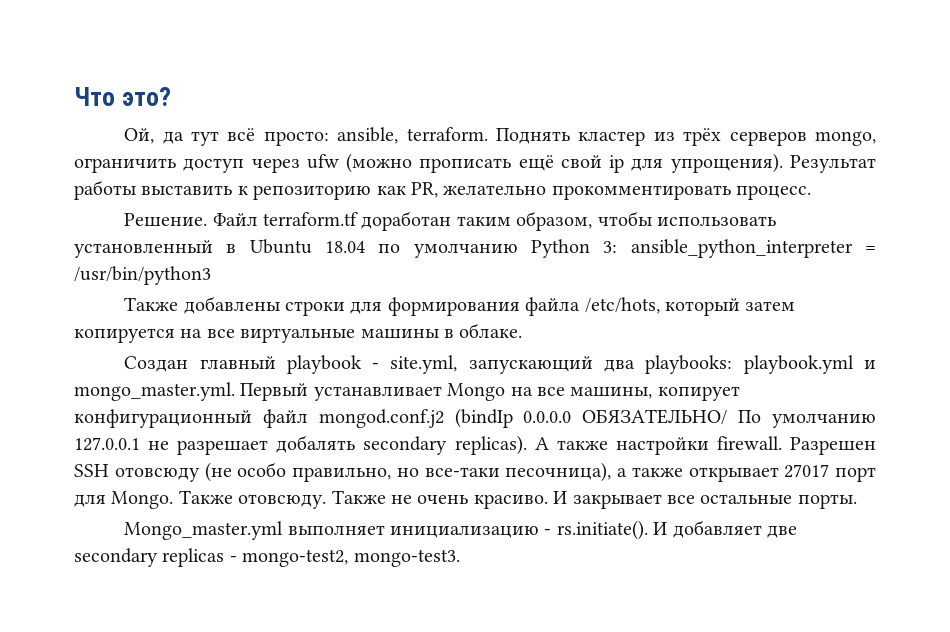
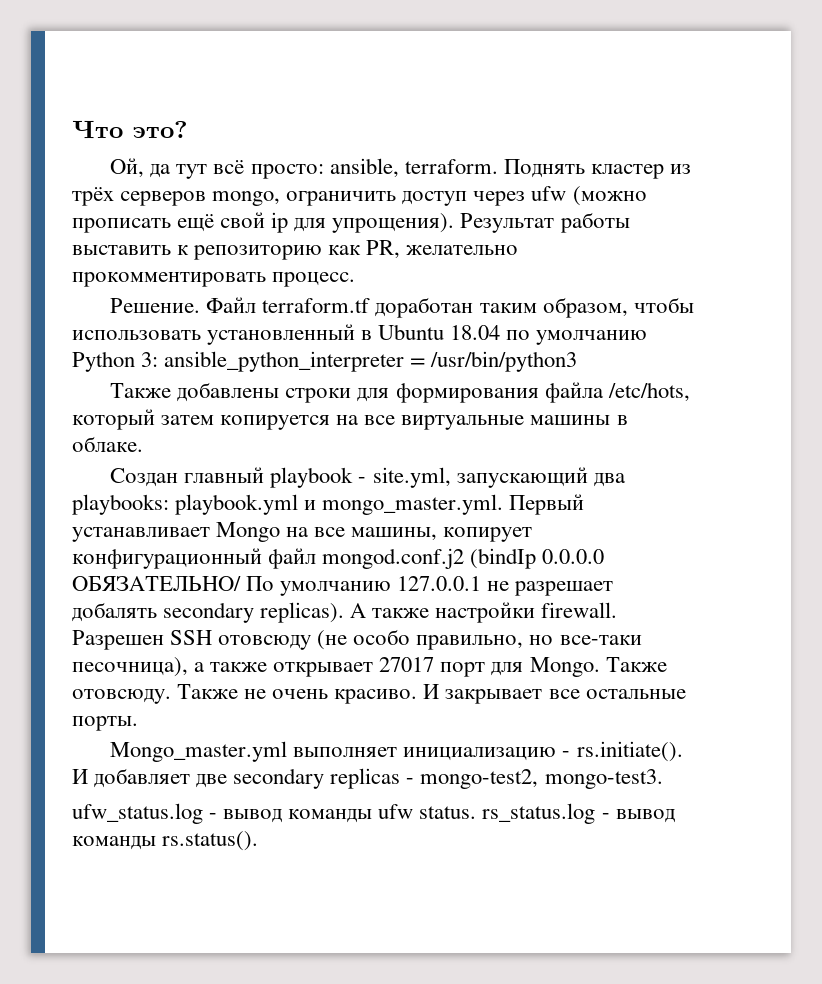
+ ufw_status.log - вывод команды ufw status. rs_status.log - вывод команды rs.status().

